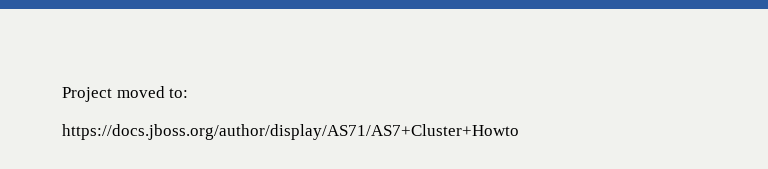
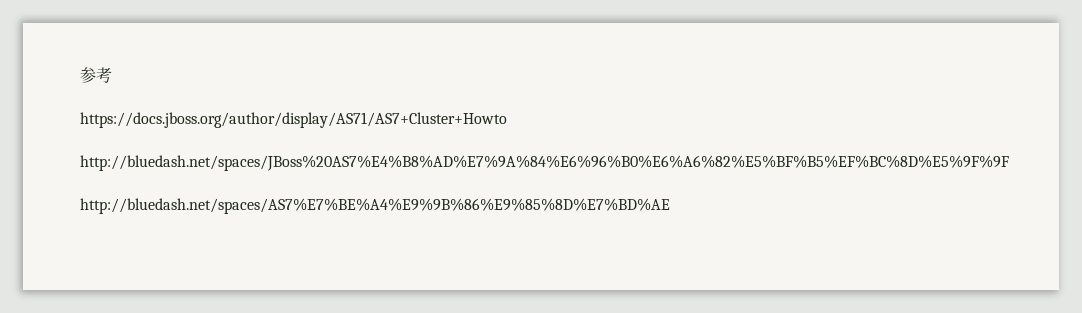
- Project moved to:
+ 参考
+ http://bluedash.net/spaces/JBoss%20AS7%E4%B8%AD%E7%9A%84%E6%96%B0%E6%A6%82%E5%BF%B5%EF%BC%8D%E5%9F%9F
+ http://bluedash.net/spaces/AS7%E7%BE%A4%E9%9B%86%E9%85%8D%E7%BD%AE

